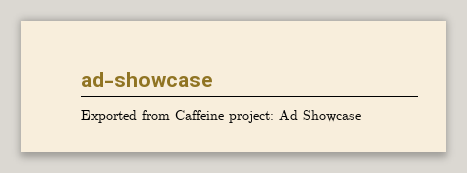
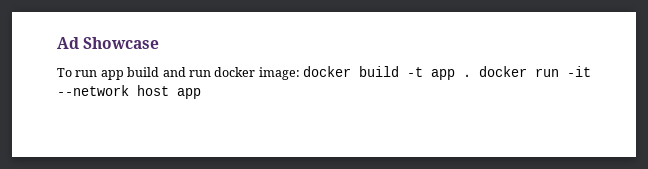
- ad-showcase
- Exported from Caffeine project: Ad Showcase
+ Ad Showcase
+ To run app build and run docker image: docker build -t app . docker run -it --network host app

